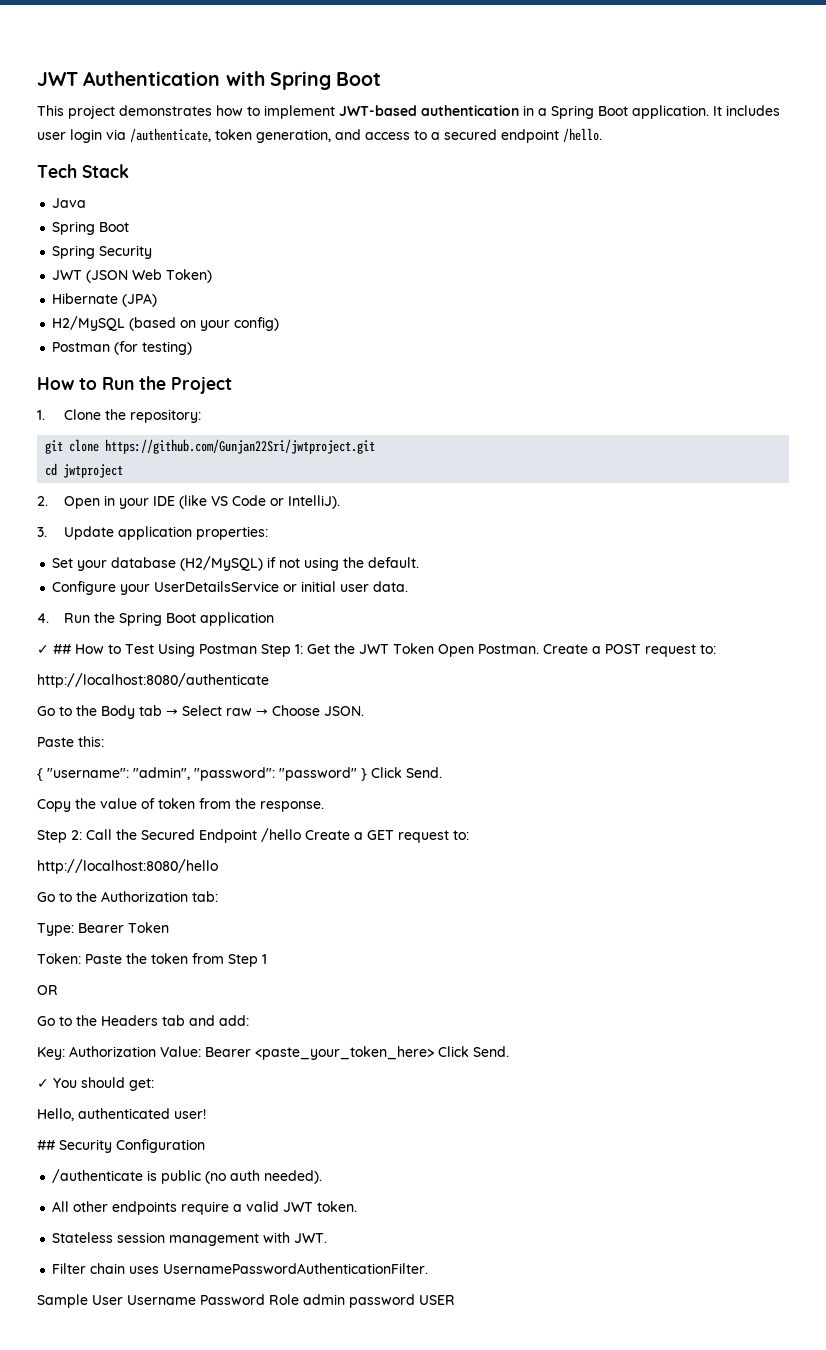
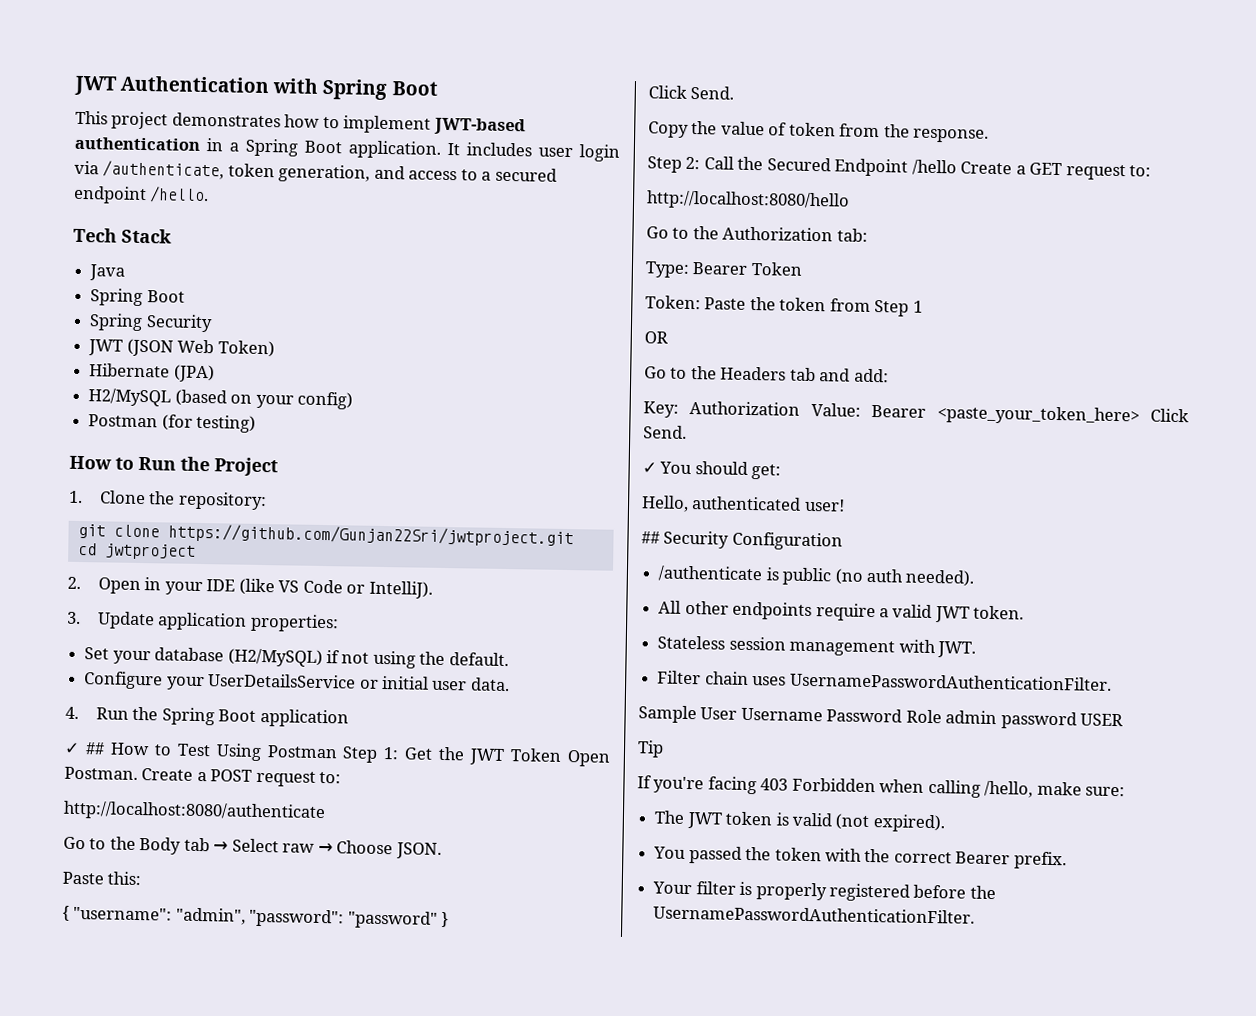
- { "username": "admin", "password": "password" } Click Send.
+ { "username": "admin", "password": "password" }
+ Click Send.
+ Tip
+ If you're facing 403 Forbidden when calling /hello, make sure:
+ The JWT token is valid (not expired).
+ You passed the token with the correct Bearer prefix.
+ Your filter is properly registered before the UsernamePasswordAuthenticationFilter.

